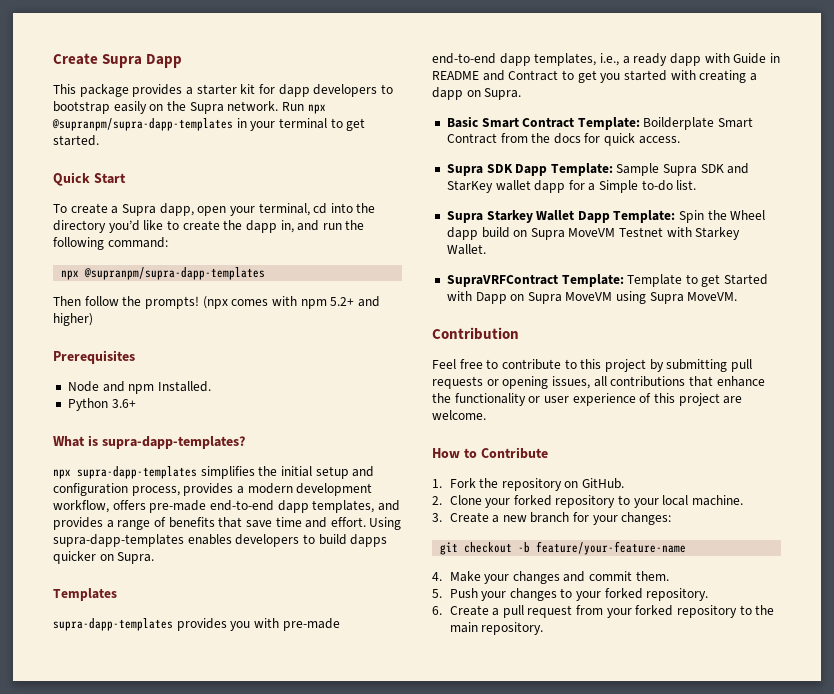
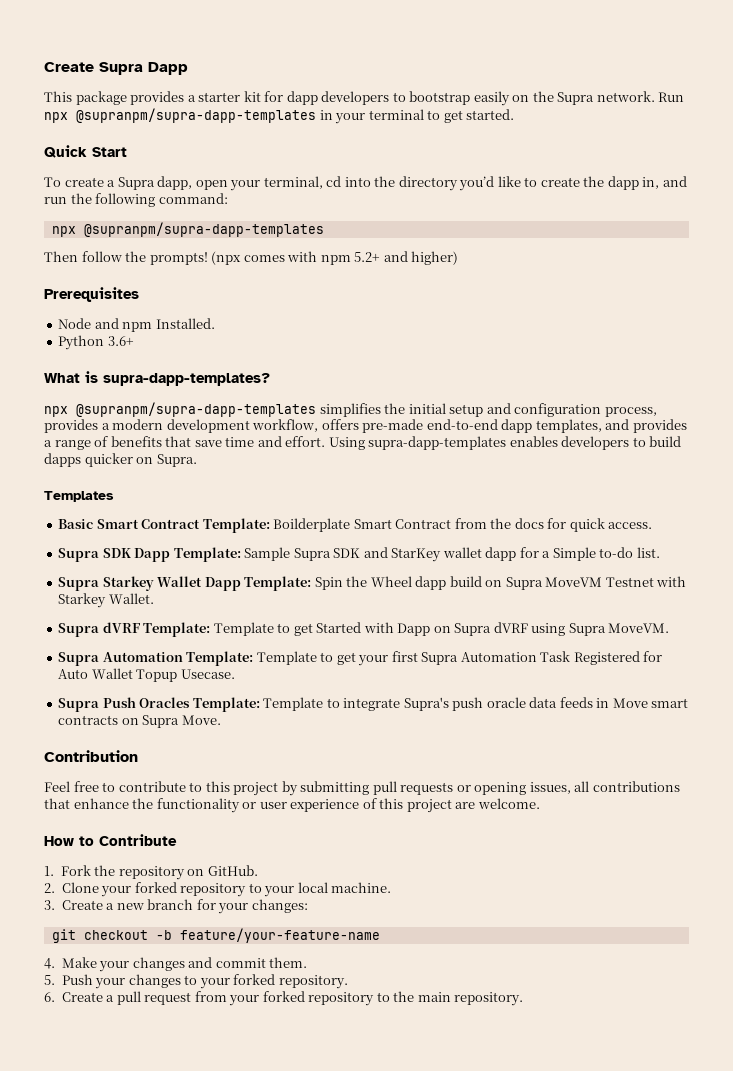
- npx supra-dapp-templates simplifies the initial setup and configuration process, provides a modern development workflow, offers pre-made end-to-end dapp templates, and provides a range of benefits that save time and effort.
+ npx @supranpm/supra-dapp-templates simplifies the initial setup and configuration process, provides a modern development workflow, offers pre-made end-to-end dapp templates, and provides a range of benefits that save time and effort.
- supra-dapp-templates provides you with pre-made end-to-end dapp templates, i.e., a ready dapp with Guide in README and Contract to get you started with creating a dapp on Supra.
- SupraVRFContract Template: Template to get Started with Dapp on Supra MoveVM using Supra MoveVM.
+ Supra dVRF Template: Template to get Started with Dapp on Supra dVRF using Supra MoveVM.
+ Supra Automation Template: Template to get your first Supra Automation Task Registered for Auto Wallet Topup Usecase.
+ Supra Push Oracles Template: Template to integrate Supra's push oracle data feeds in Move smart contracts on Supra Move.

